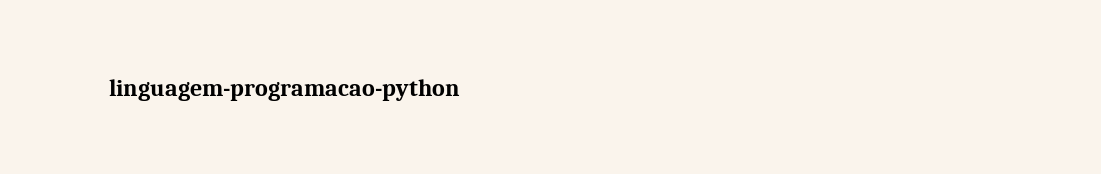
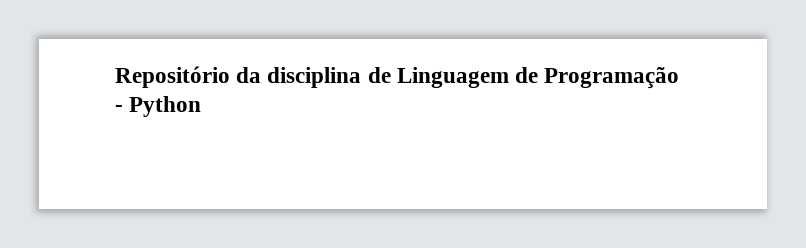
- linguagem-programacao-python
+ Repositório da disciplina de Linguagem de Programação - Python

